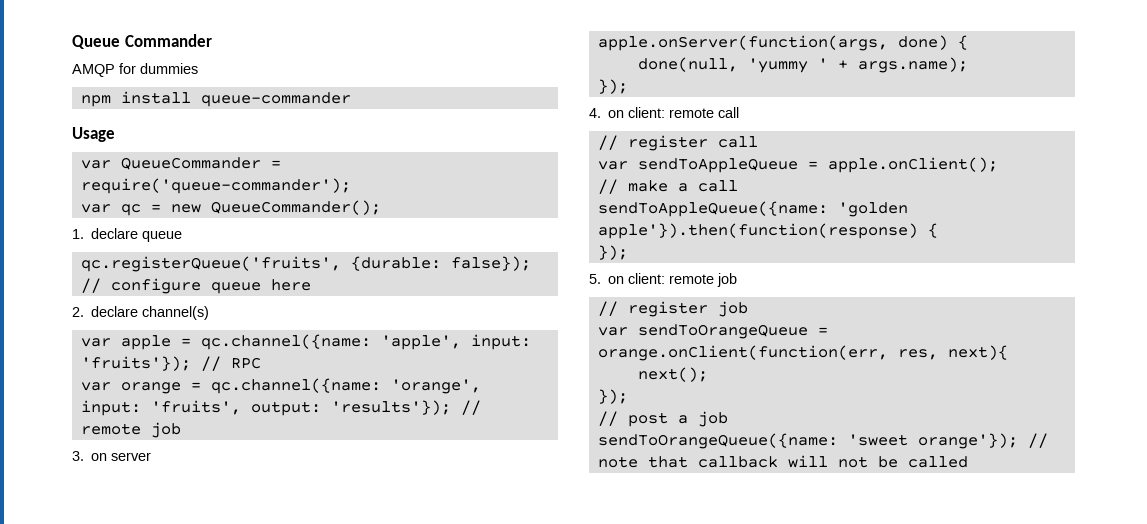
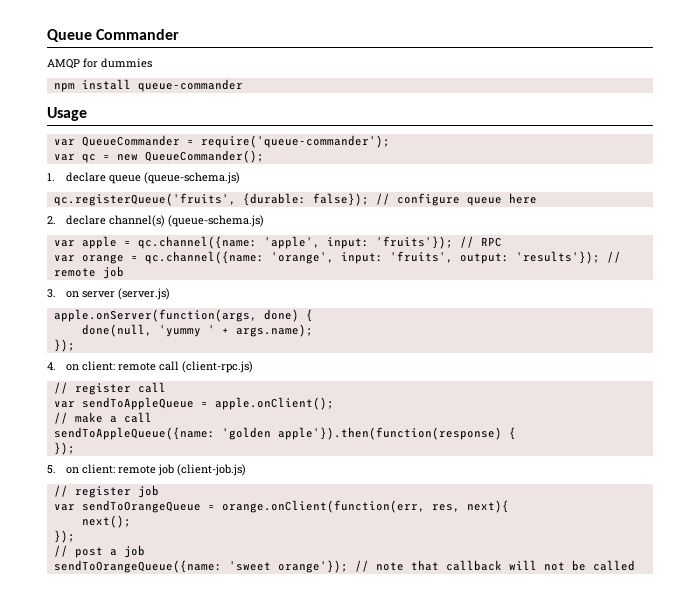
- 1. declare queue
+ 1. declare queue (queue-schema.js)
- 2. declare channel(s)
+ 2. declare channel(s) (queue-schema.js)
- 3. on server
+ 3. on server (server.js)
- 4. on client: remote call
+ 4. on client: remote call (client-rpc.js)
- 5. on client: remote job
+ 5. on client: remote job (client-job.js)

